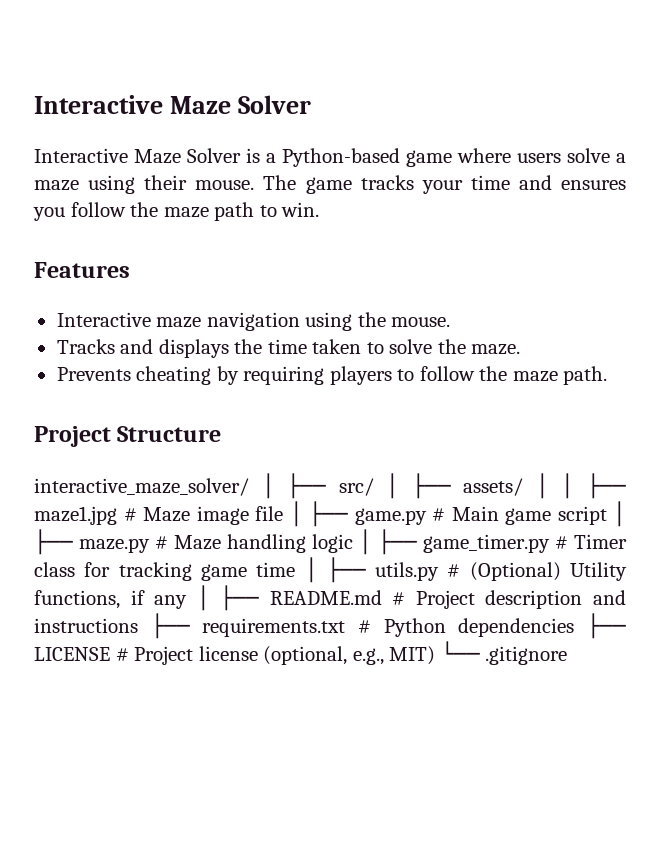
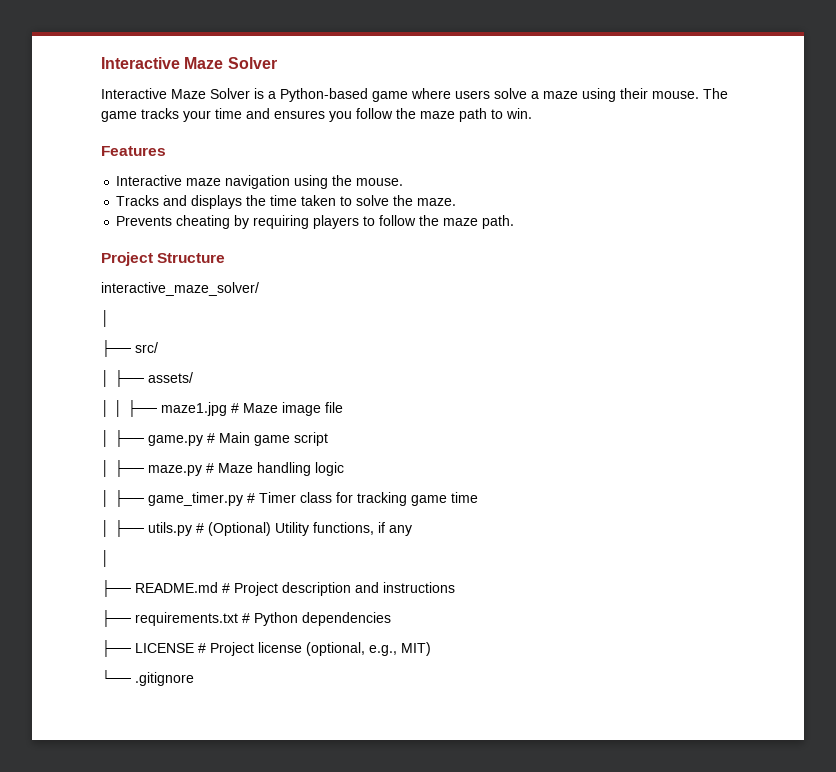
- interactive_maze_solver/ │ ├── src/ │ ├── assets/ │ │ ├── maze1.jpg # Maze image file │ ├── game.py # Main game script │ ├── maze.py # Maze handling logic │ ├── game_timer.py # Timer class for tracking game time │ ├── utils.py # (Optional) Utility functions, if any │ ├── README.md # Project description and instructions ├── requirements.txt # Python dependencies ├── LICENSE # Project license (optional, e.g., MIT) └── .gitignore
+ interactive_maze_solver/
+ │
+ ├── src/
+ │ ├── assets/
+ │ │ ├── maze1.jpg # Maze image file
+ │ ├── game.py # Main game script
+ │ ├── maze.py # Maze handling logic
+ │ ├── game_timer.py # Timer class for tracking game time
+ │ ├── utils.py # (Optional) Utility functions, if any
+ │
+ ├── README.md # Project description and instructions
+ ├── requirements.txt # Python dependencies
+ ├── LICENSE # Project license (optional, e.g., MIT)
+ └── .gitignore

